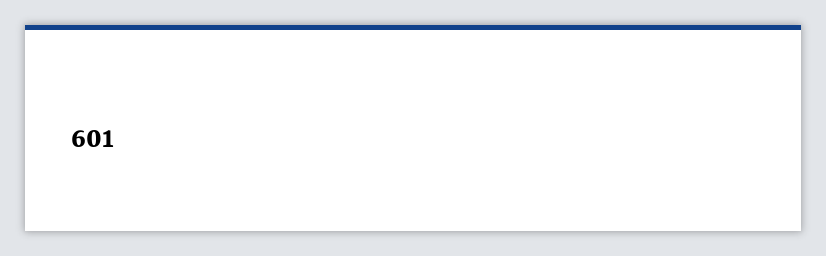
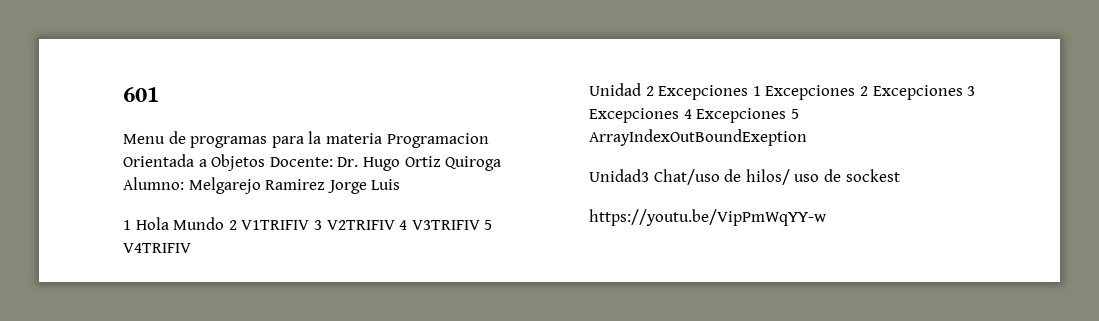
+ Menu de programas para la materia Programacion Orientada a Objetos Docente: Dr. Hugo Ortiz Quiroga Alumno: Melgarejo Ramirez Jorge Luis
+ 1 Hola Mundo 2 V1TRIFIV 3 V2TRIFIV 4 V3TRIFIV 5 V4TRIFIV
+ Unidad 2 Excepciones 1 Excepciones 2 Excepciones 3 Excepciones 4 Excepciones 5 ArrayIndexOutBoundExeption
+ Unidad3 Chat/uso de hilos/ uso de sockest
+ https://youtu.be/VipPmWqYY-w

